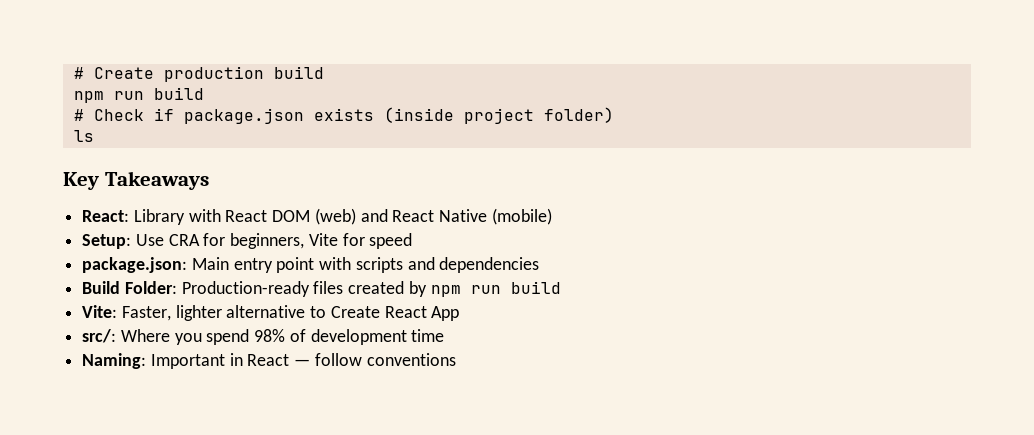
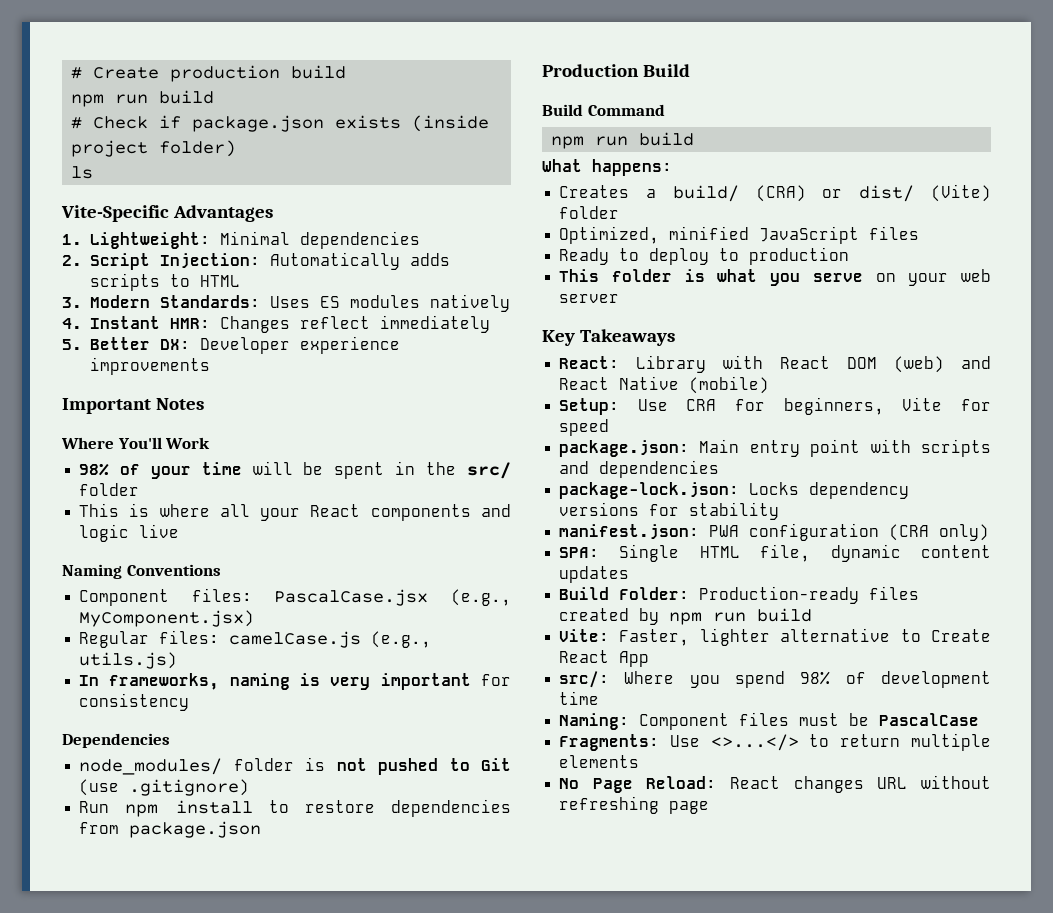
+ Vite-Specific Advantages
+ 1. Lightweight: Minimal dependencies
+ 2. Script Injection: Automatically adds scripts to HTML
+ 3. Modern Standards: Uses ES modules natively
+ 4. Instant HMR: Changes reflect immediately
+ 5. Better DX: Developer experience improvements
+ Important Notes
+ Where You'll Work
+ 98% of your time will be spent in the src/ folder
+ This is where all your React components and logic live
+ Naming Conventions
+ Component files: PascalCase.jsx (e.g., MyComponent.jsx)
+ Regular files: camelCase.js (e.g., utils.js)
+ In frameworks, naming is very important for consistency
+ Dependencies
+ node_modules/ folder is not pushed to Git (use .gitignore)
+ Run npm install to restore dependencies from package.json
+ Production Build
+ Build Command
+ npm run build
+ What happens:
+ Creates a build/ (CRA) or dist/ (Vite) folder
+ Optimized, minified JavaScript files
+ Ready to deploy to production
+ This folder is what you serve on your web server
+ package-lock.json: Locks dependency versions for stability
+ manifest.json: PWA configuration (CRA only)
+ SPA: Single HTML file, dynamic content updates
- Naming: Important in React — follow conventions
+ Naming: Component files must be PascalCase
+ Fragments: Use <>...</> to return multiple elements
+ No Page Reload: React changes URL without refreshing page

